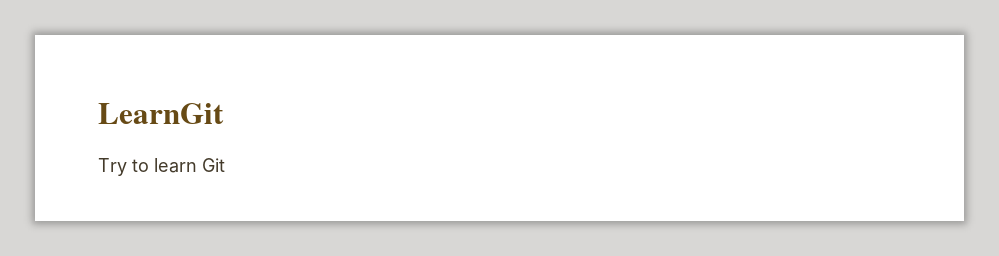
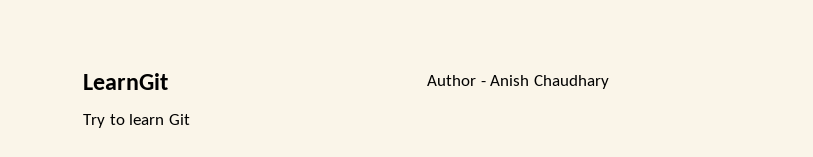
+ Author - Anish Chaudhary

